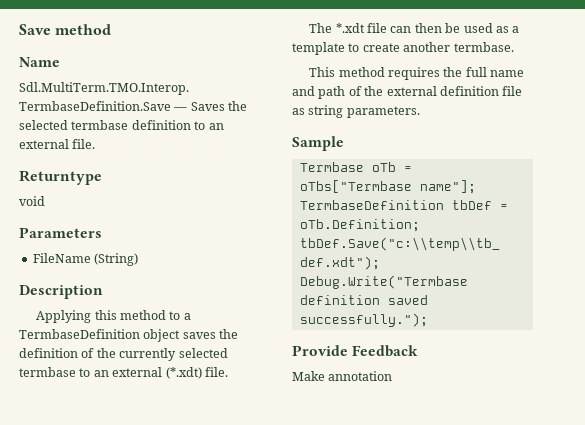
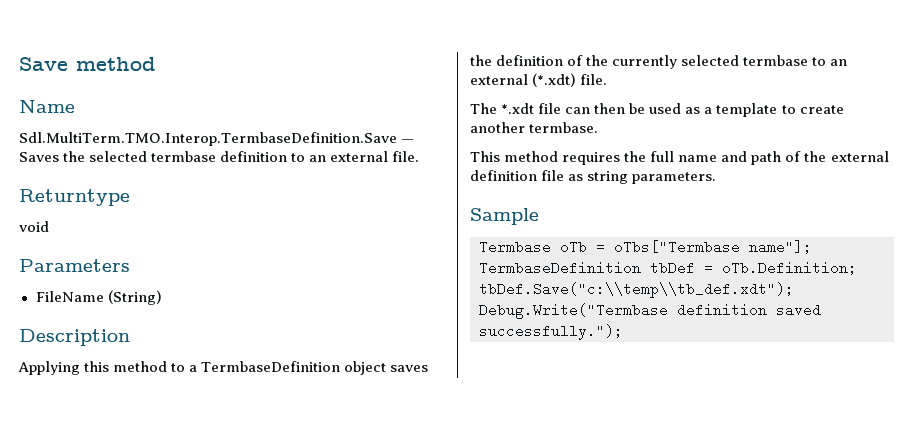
- Provide Feedback
- Make annotation

